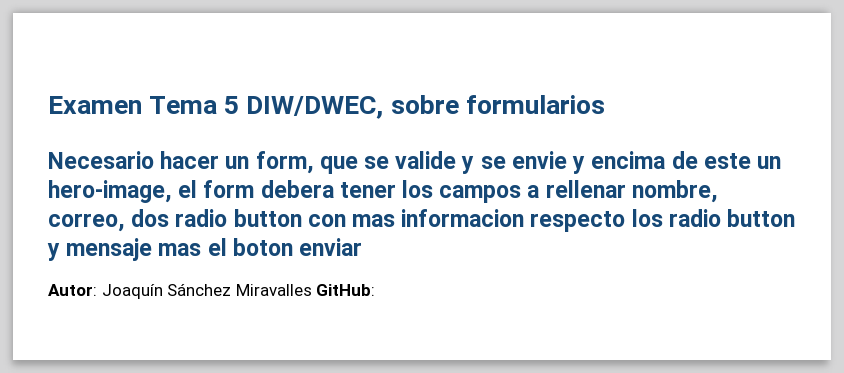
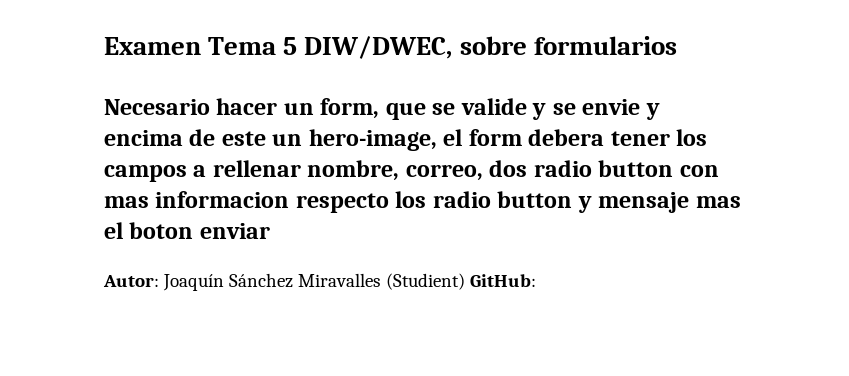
- Autor: Joaquín Sánchez Miravalles GitHub:
+ Autor: Joaquín Sánchez Miravalles (Studient) GitHub:

